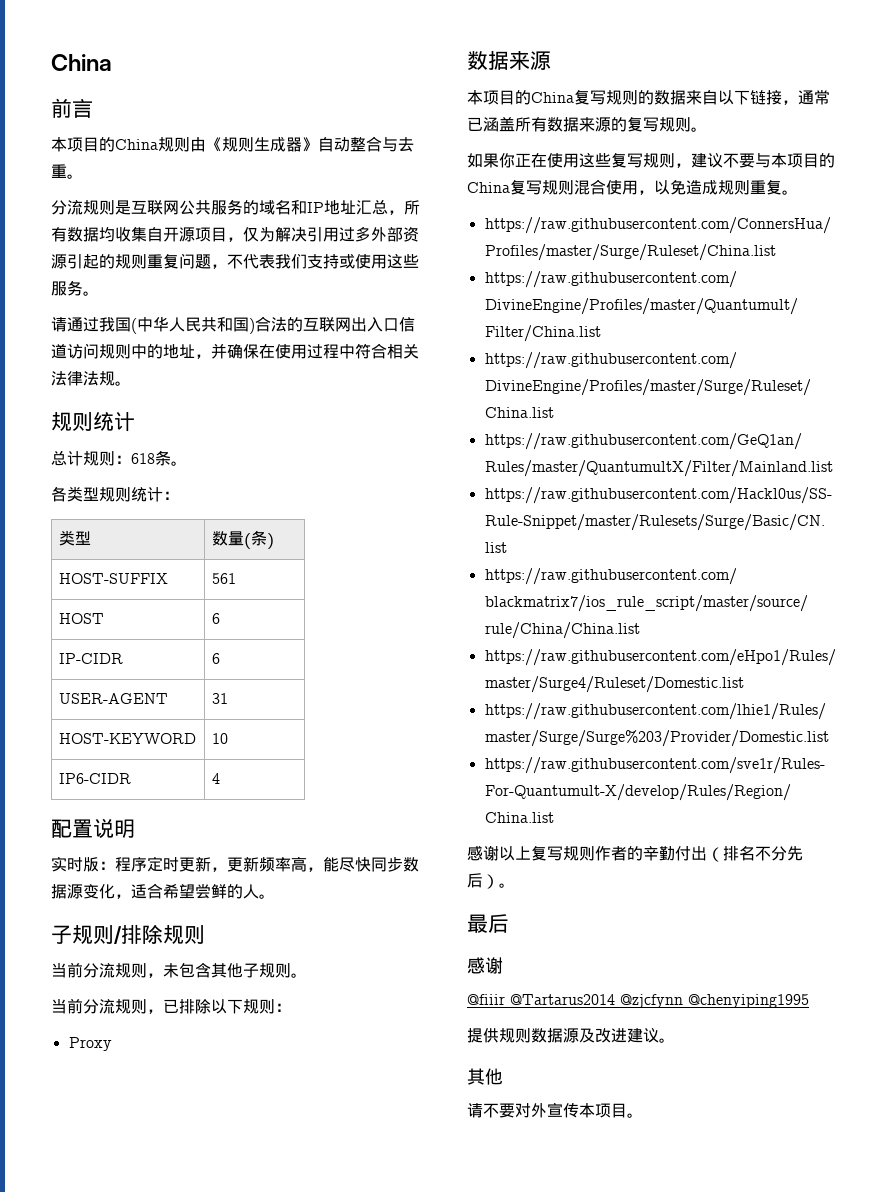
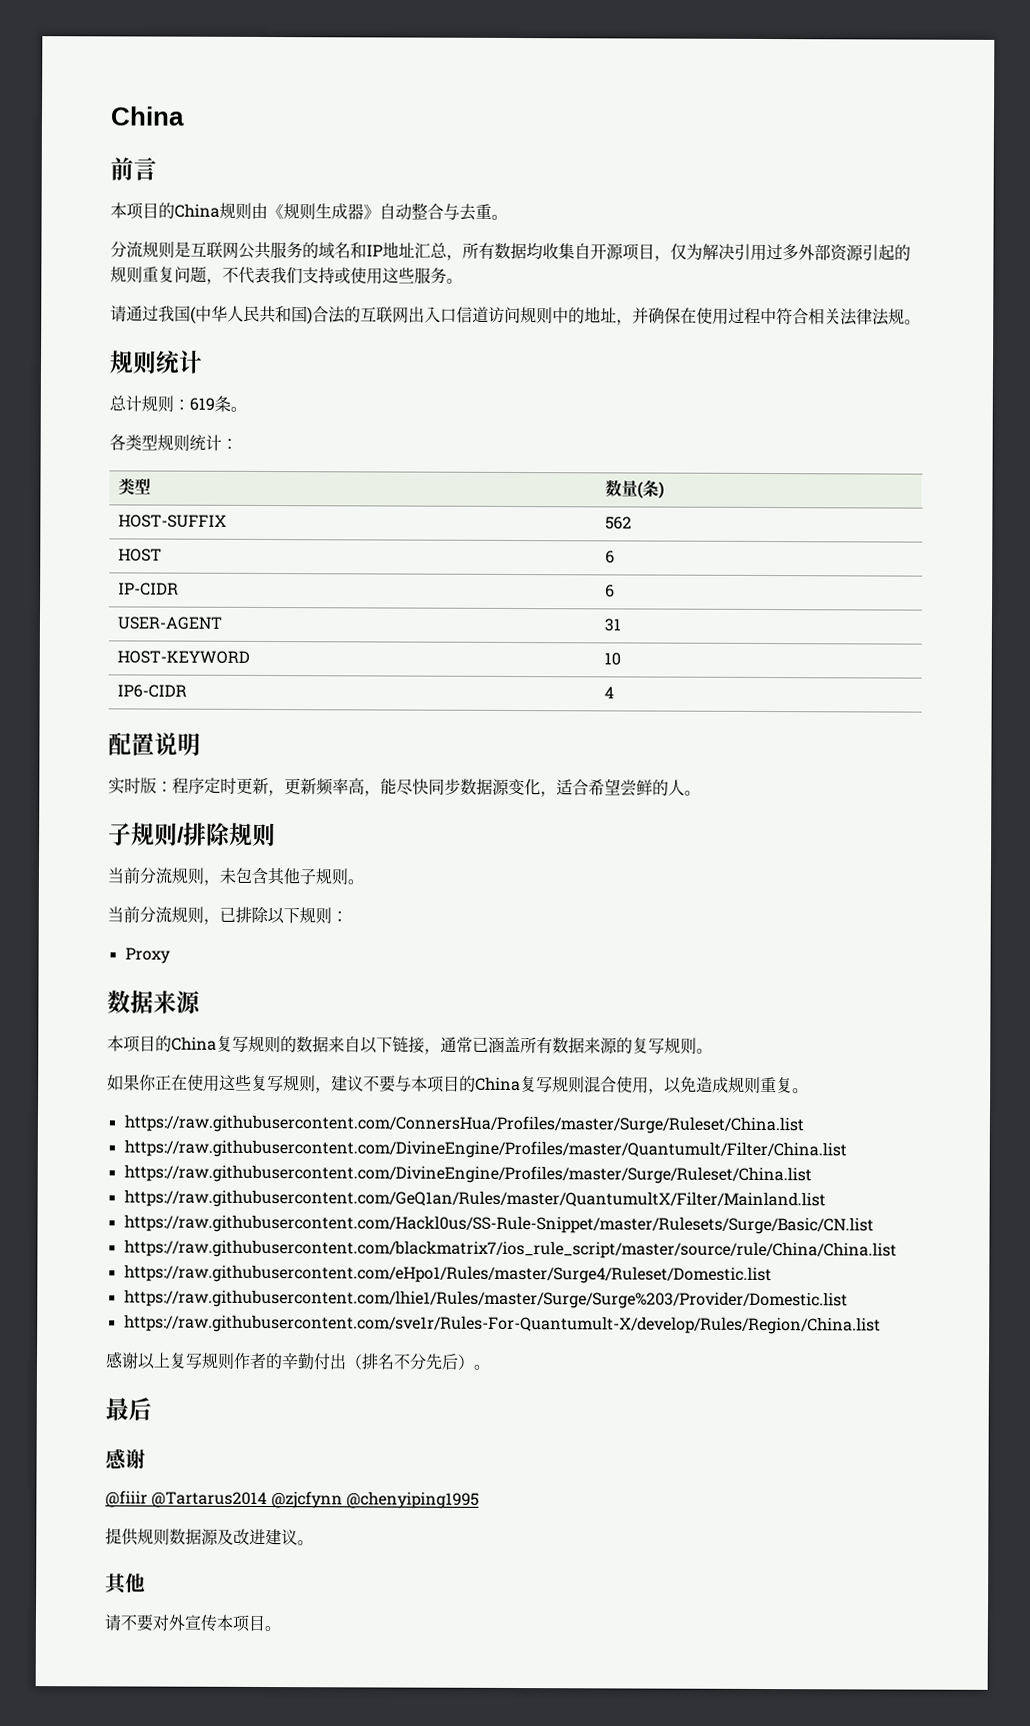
- 总计规则：618条。
+ 总计规则：619条。
- HOST-SUFFIX | 561
+ HOST-SUFFIX | 562

